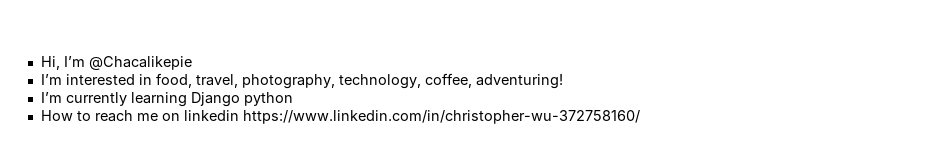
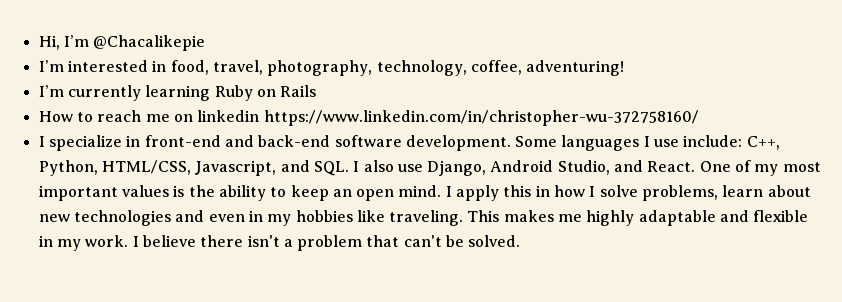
- I’m currently learning Django python
+ I’m currently learning Ruby on Rails
+ I specialize in front-end and back-end software development. Some languages I use include: C++, Python, HTML/CSS, Javascript, and SQL. I also use Django, Android Studio, and React. One of my most important values is the ability to keep an open mind. I apply this in how I solve problems, learn about new technologies and even in my hobbies like traveling. This makes me highly adaptable and flexible in my work. I believe there isn't a problem that can't be solved.

